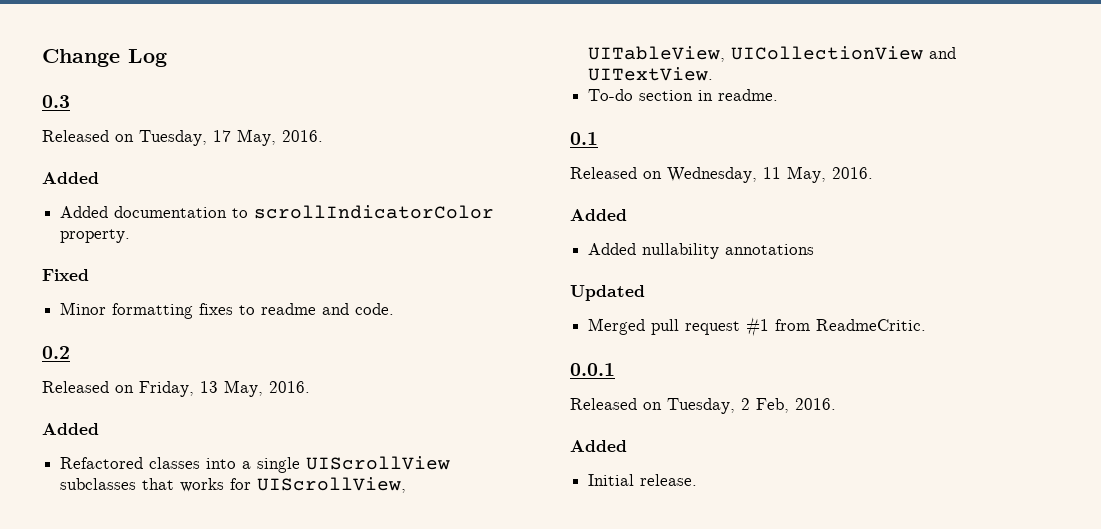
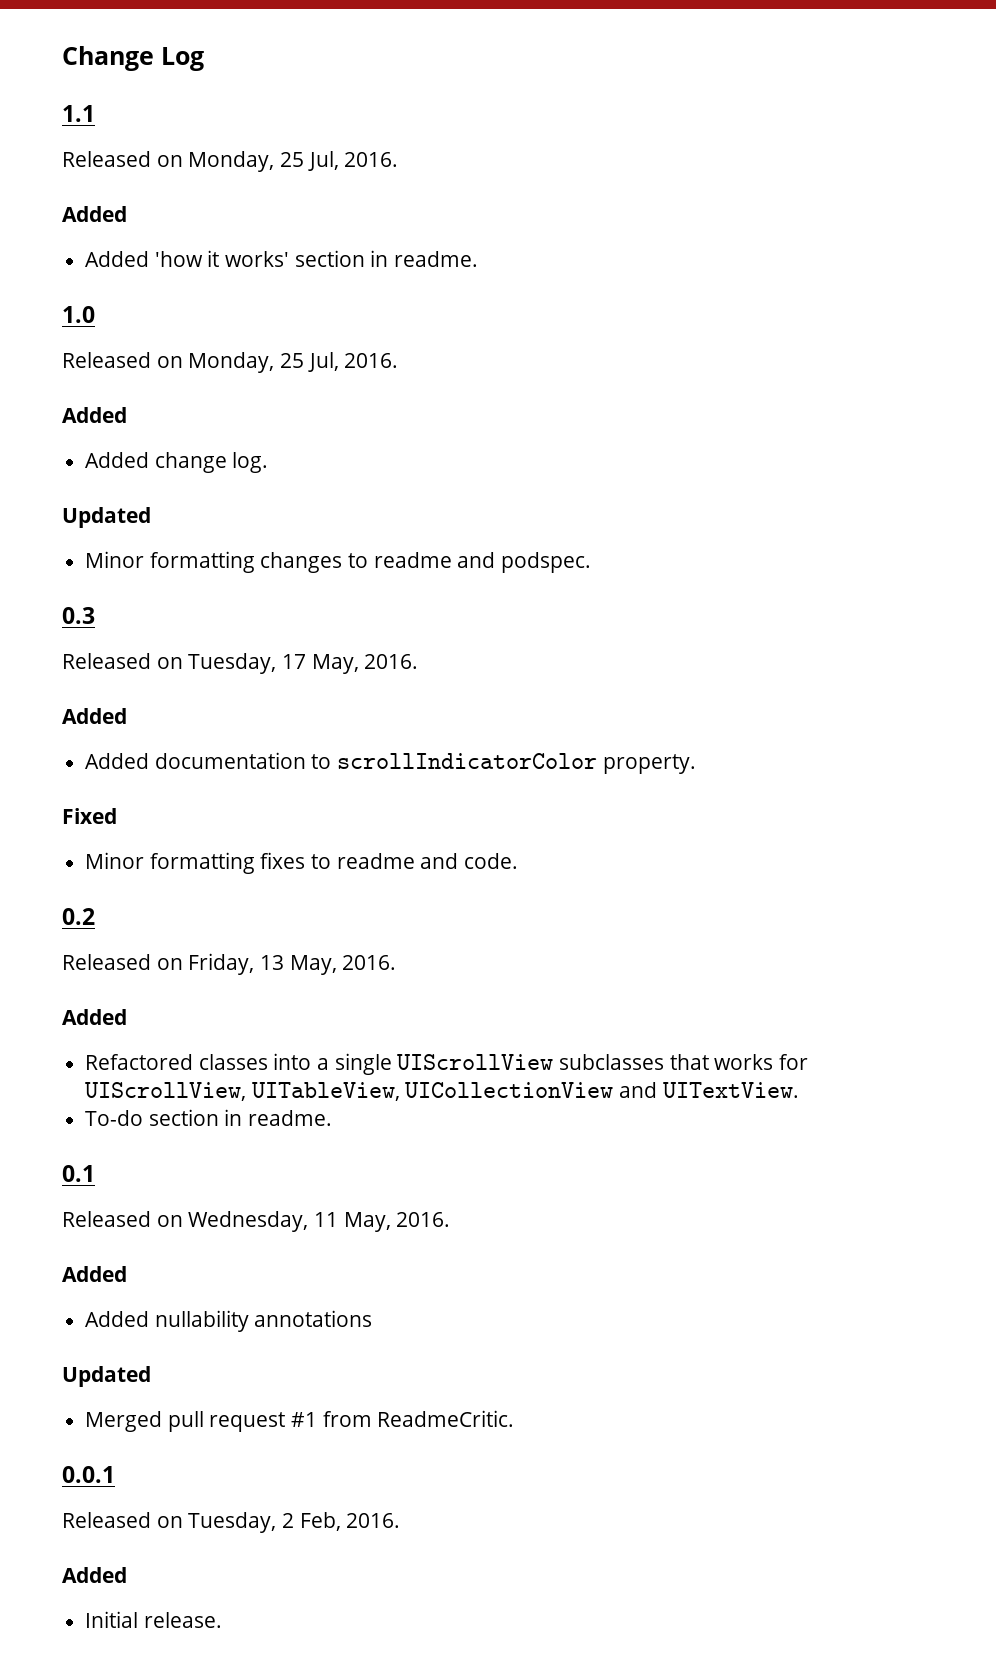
+ 1.1
+ Released on Monday, 25 Jul, 2016.
+ Added
+ Added 'how it works' section in readme.
+ 1.0
+ Released on Monday, 25 Jul, 2016.
+ Added
+ Added change log.
+ Updated
+ Minor formatting changes to readme and podspec.

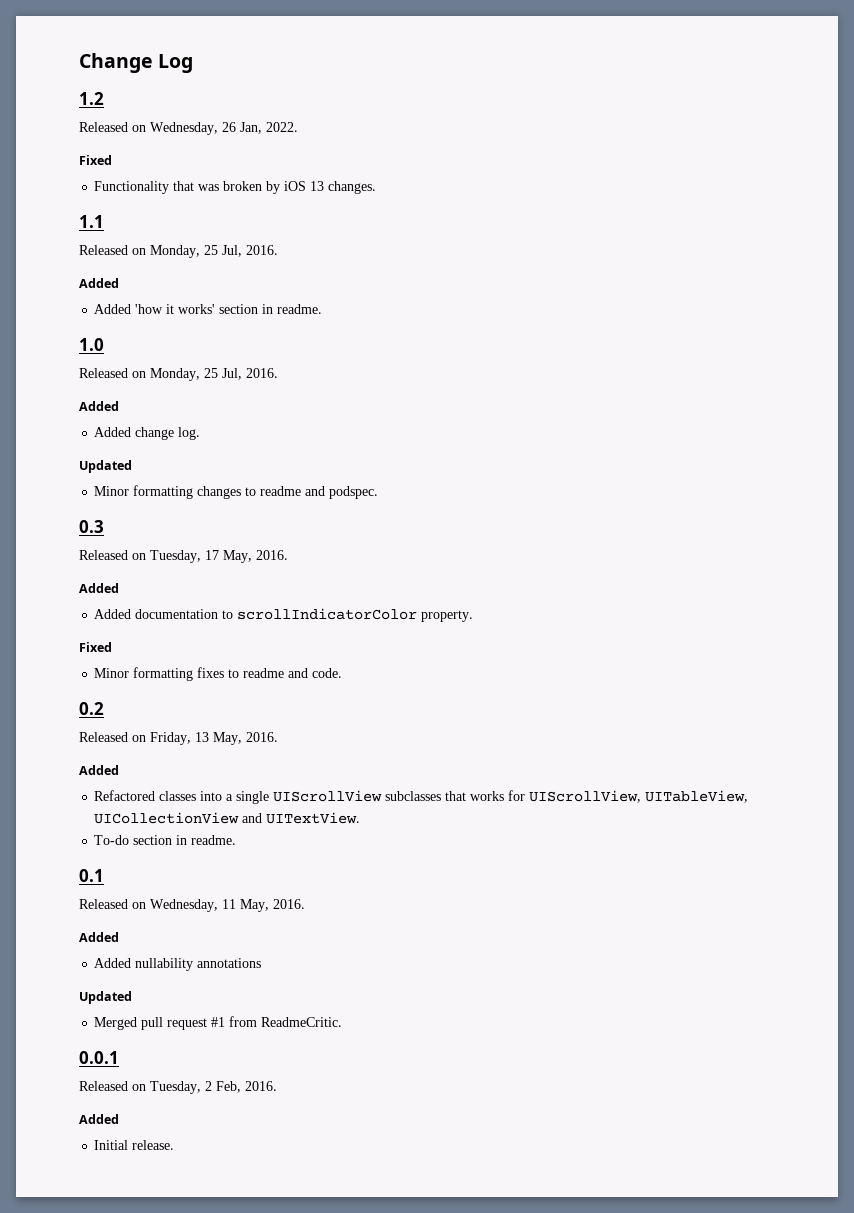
+ 1.2
+ Released on Wednesday, 26 Jan, 2022.
+ Fixed
+ Functionality that was broken by iOS 13 changes.

